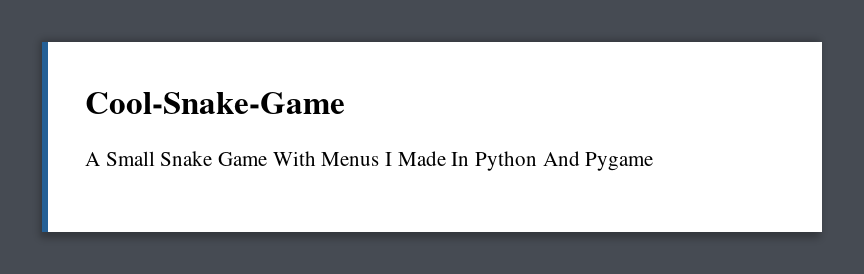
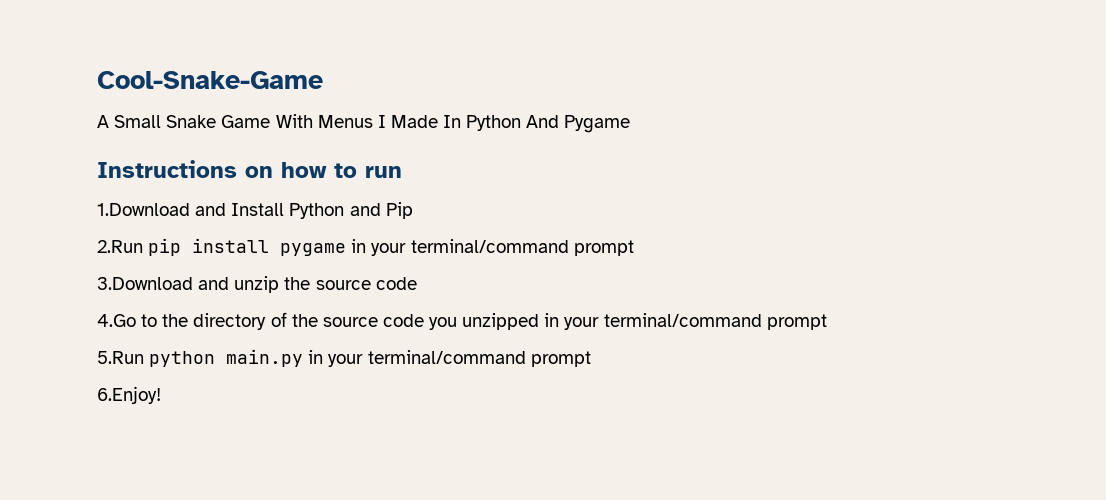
+ Instructions on how to run
+ 1.Download and Install Python and Pip
+ 2.Run pip install pygame in your terminal/command prompt
+ 3.Download and unzip the source code
+ 4.Go to the directory of the source code you unzipped in your terminal/command prompt
+ 5.Run python main.py in your terminal/command prompt
+ 6.Enjoy!

